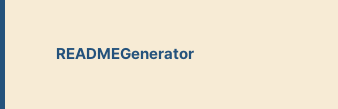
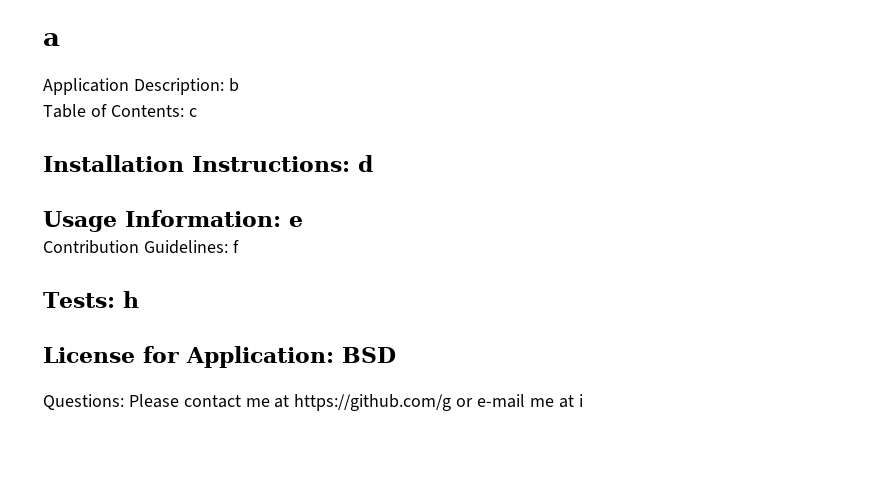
- READMEGenerator
+ a
+ Application Description: b
+ Table of Contents: c
+ Installation Instructions: d
+ Usage Information: e
+ Contribution Guidelines: f
+ Tests: h
+ License for Application: BSD
+ Questions: Please contact me at https://github.com/g or e-mail me at i

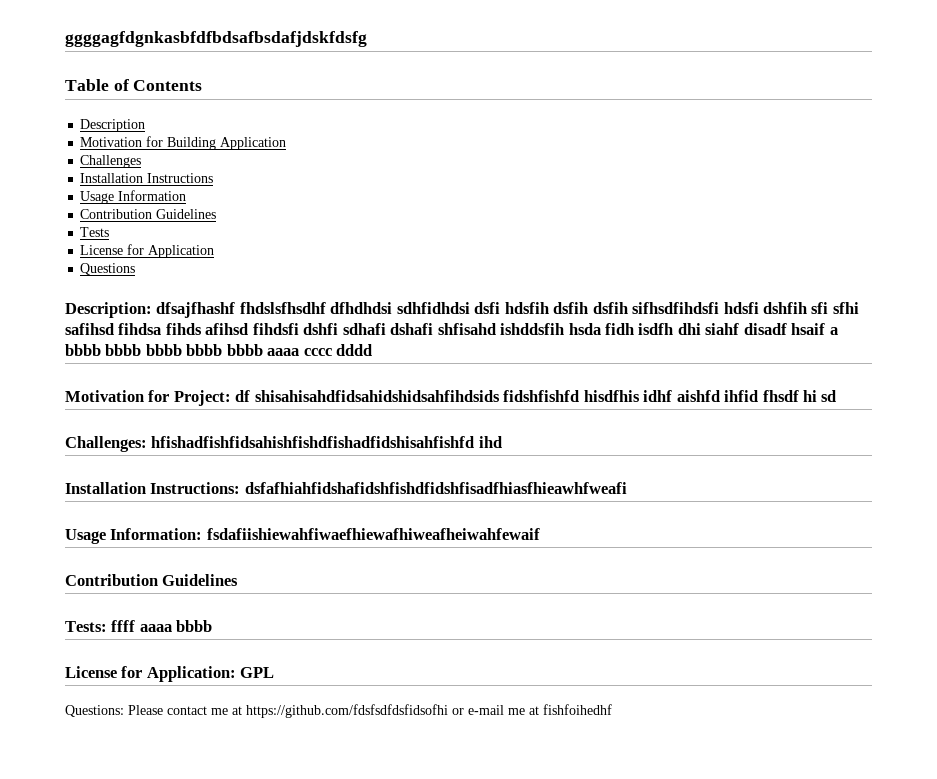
- a
- Application Description: b
- Table of Contents: c
+ ggggagfdgnkasbfdfbdsafbsdafjdskfdsfg
+ Table of Contents
+ Description
+ Motivation for Building Application
+ Challenges
+ Installation Instructions
+ Usage Information
+ Contribution Guidelines
+ Tests
+ License for Application
+ Questions
+ Description: dfsajfhashf fhdslsfhsdhf dfhdhdsi sdhfidhdsi dsfi hdsfih dsfih dsfih sifhsdfihdsfi hdsfi dshfih sfi sfhi safihsd fihdsa fihds afihsd fihdsfi dshfi sdhafi dshafi shfisahd ishddsfih hsda fidh isdfh dhi siahf disadf hsaif a bbbb bbbb bbbb bbbb bbbb aaaa cccc dddd
+ Motivation for Project: df shisahisahdfidsahidshidsahfihdsids fidshfishfd hisdfhis idhf aishfd ihfid fhsdf hi sd
+ Challenges: hfishadfishfidsahishfishdfishadfidshisahfishfd ihd
- Installation Instructions: d
+ Installation Instructions: dsfafhiahfidshafidshfishdfidshfisadfhiasfhieawhfweafi
- Usage Information: e
- Contribution Guidelines: f
+ Usage Information: fsdafiishiewahfiwaefhiewafhiweafheiwahfewaif
+ Contribution Guidelines
- Tests: h
+ Tests: ffff aaaa bbbb
- License for Application: BSD
+ License for Application: GPL
- Questions: Please contact me at https://github.com/g or e-mail me at i
+ Questions: Please contact me at https://github.com/fdsfsdfdsfidsofhi or e-mail me at fishfoihedhf

